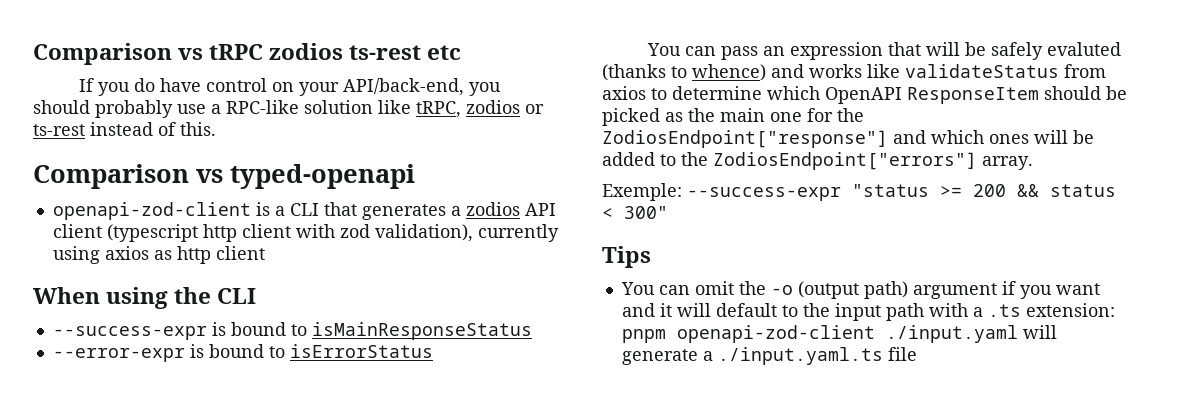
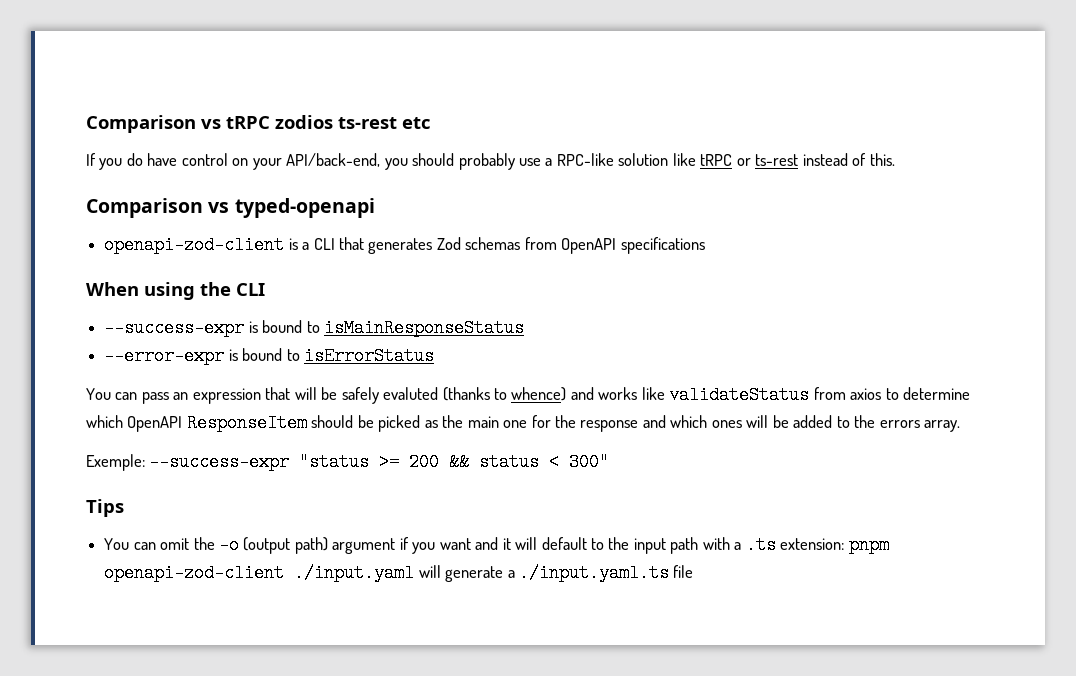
- If you do have control on your API/back-end, you should probably use a RPC-like solution like tRPC, zodios or ts-rest instead of this.
+ If you do have control on your API/back-end, you should probably use a RPC-like solution like tRPC or ts-rest instead of this.
- openapi-zod-client is a CLI that generates a zodios API client (typescript http client with zod validation), currently using axios as http client
+ openapi-zod-client is a CLI that generates Zod schemas from OpenAPI specifications
- You can pass an expression that will be safely evaluted (thanks to whence) and works like validateStatus from axios to determine which OpenAPI ResponseItem should be picked as the main one for the ZodiosEndpoint["response"] and which ones will be added to the ZodiosEndpoint["errors"] array.
+ You can pass an expression that will be safely evaluted (thanks to whence) and works like validateStatus from axios to determine which OpenAPI ResponseItem should be picked as the main one for the response and which ones will be added to the errors array.

